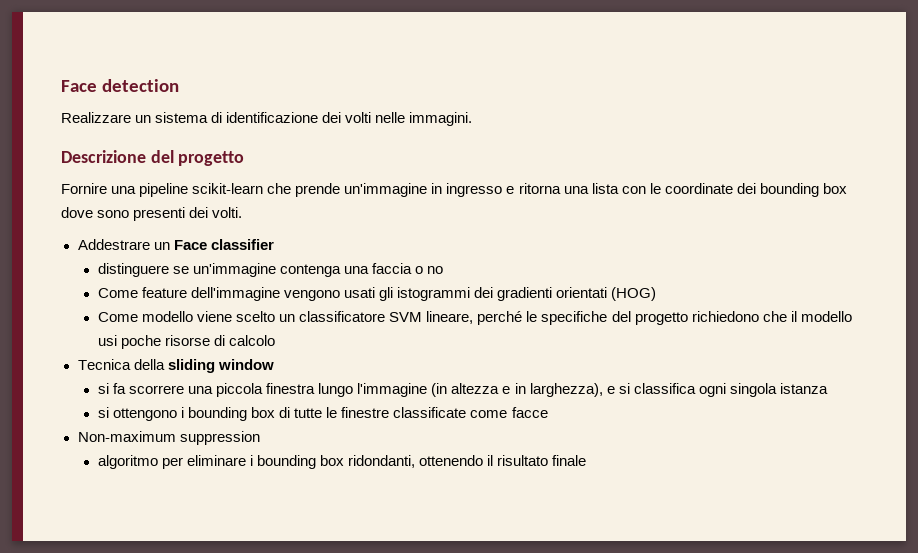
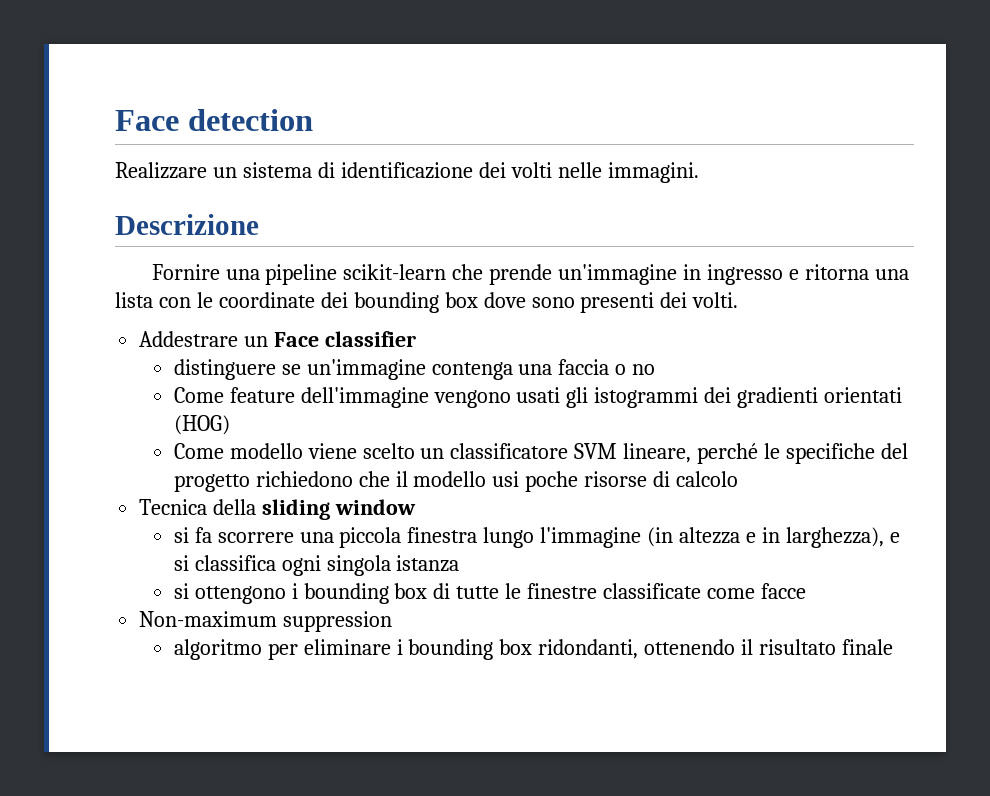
- Descrizione del progetto
+ Descrizione

